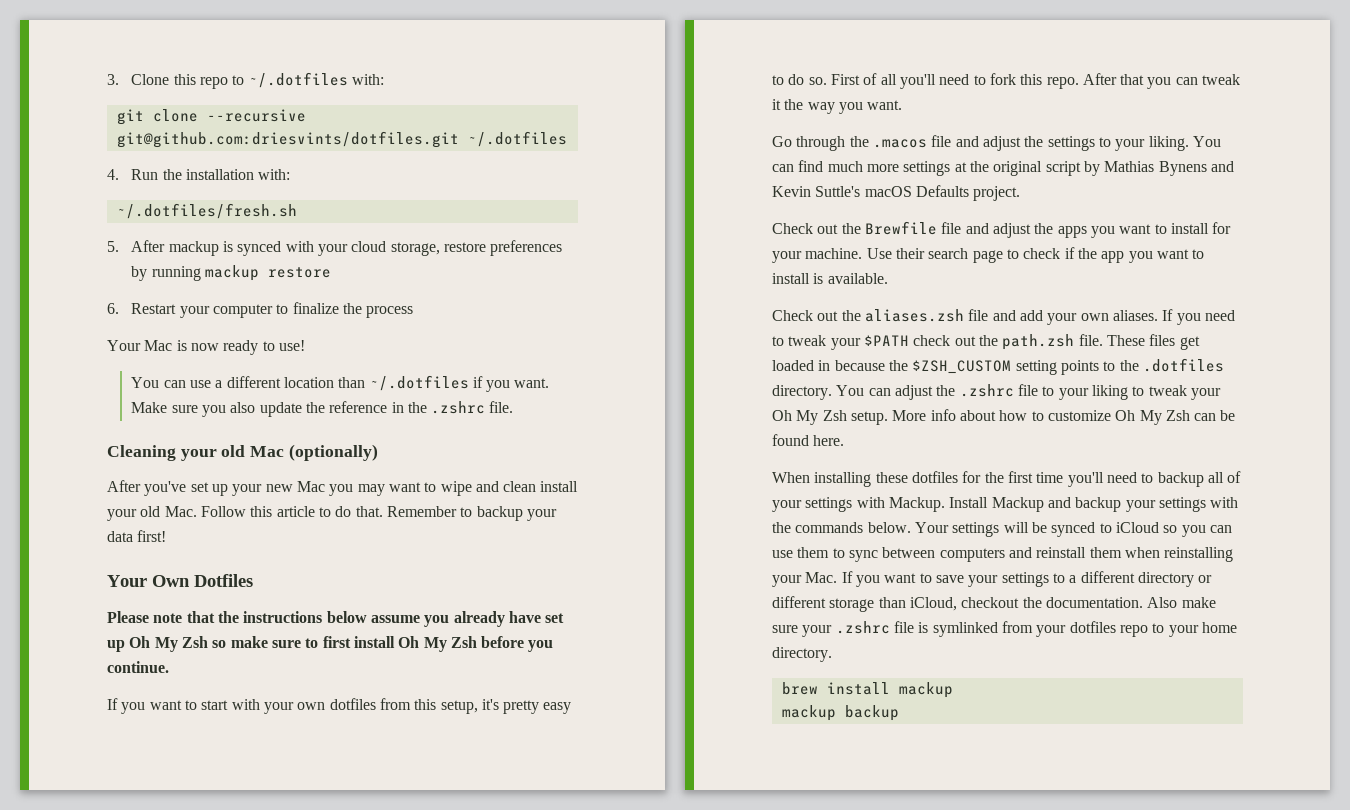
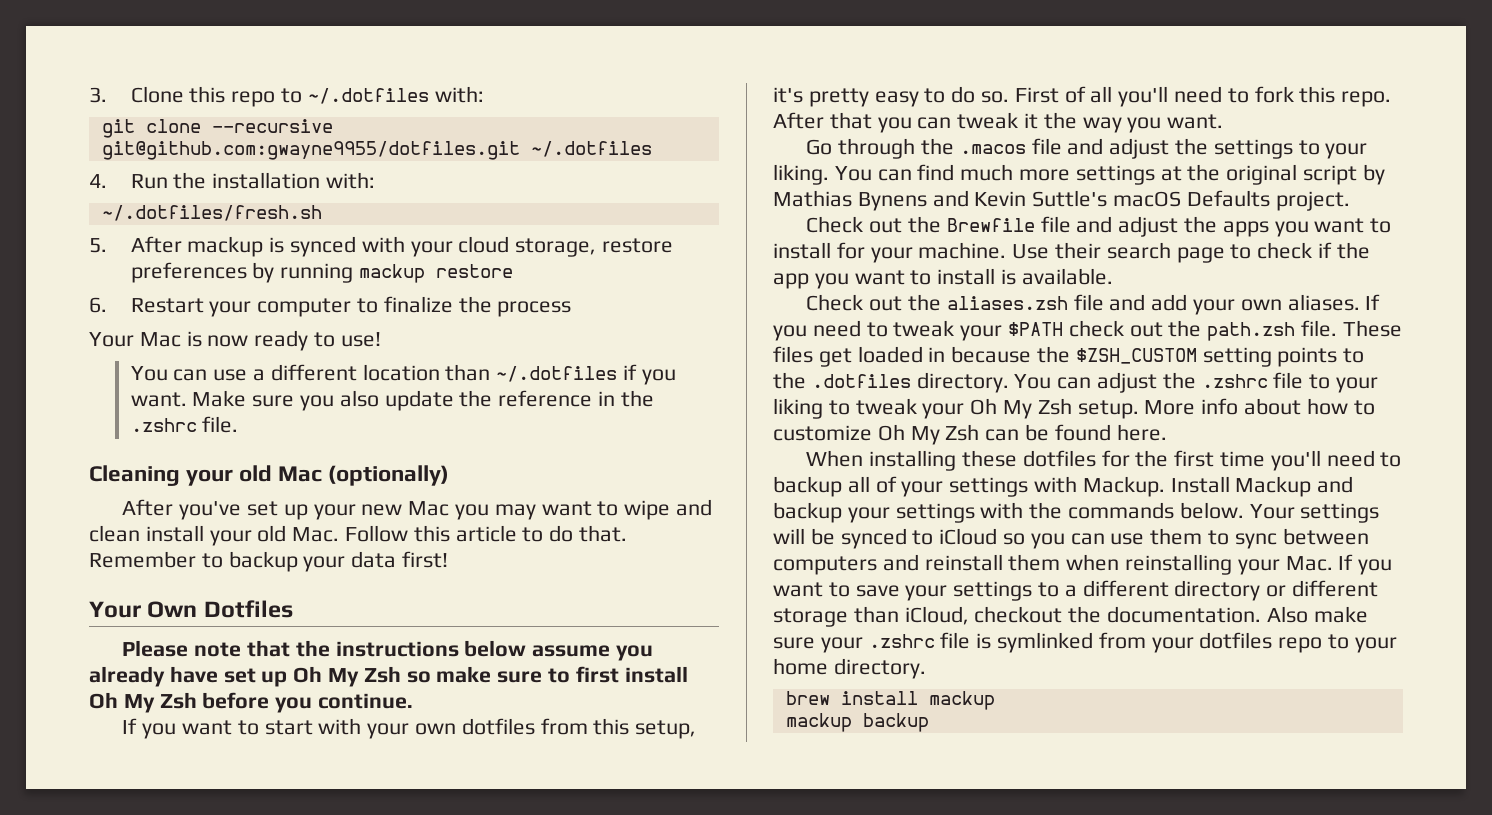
- git clone --recursive git@github.com:driesvints/dotfiles.git ~/.dotfiles
+ git clone --recursive git@github.com:gwayne9955/dotfiles.git ~/.dotfiles

